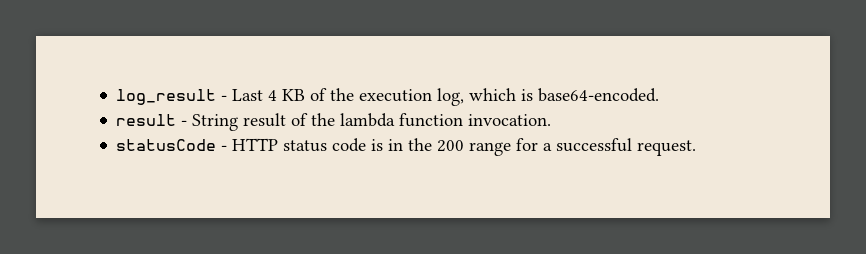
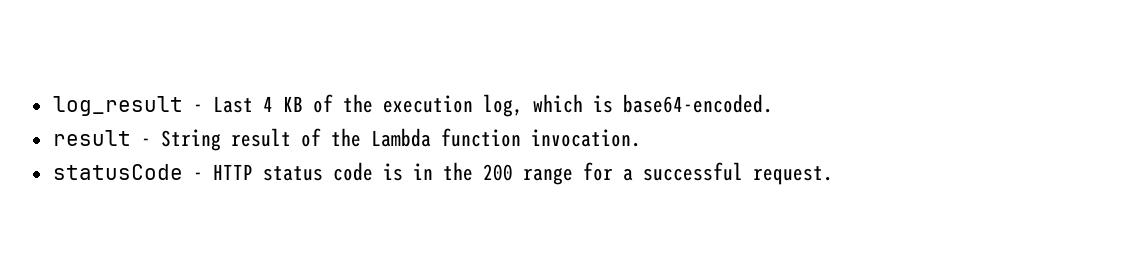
- result - String result of the lambda function invocation.
+ result - String result of the Lambda function invocation.

